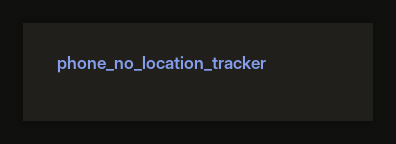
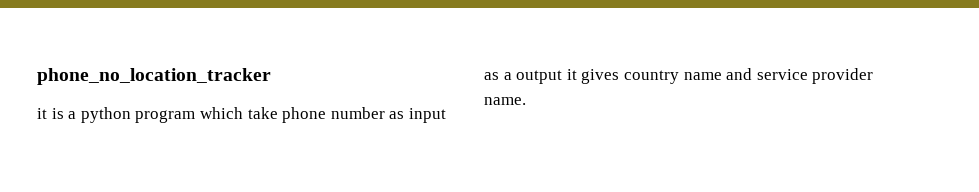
+ it is a python program which take phone number as input as a output it gives country name and service provider name.

